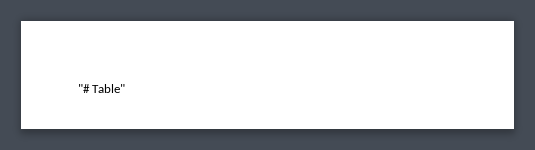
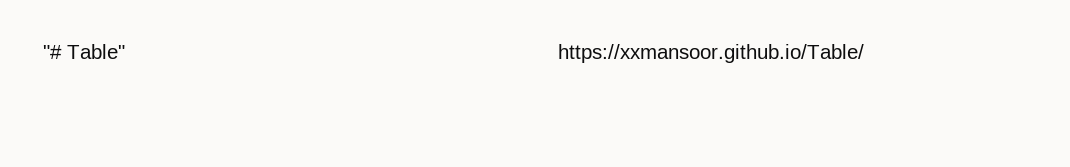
+ https://xxmansoor.github.io/Table/

